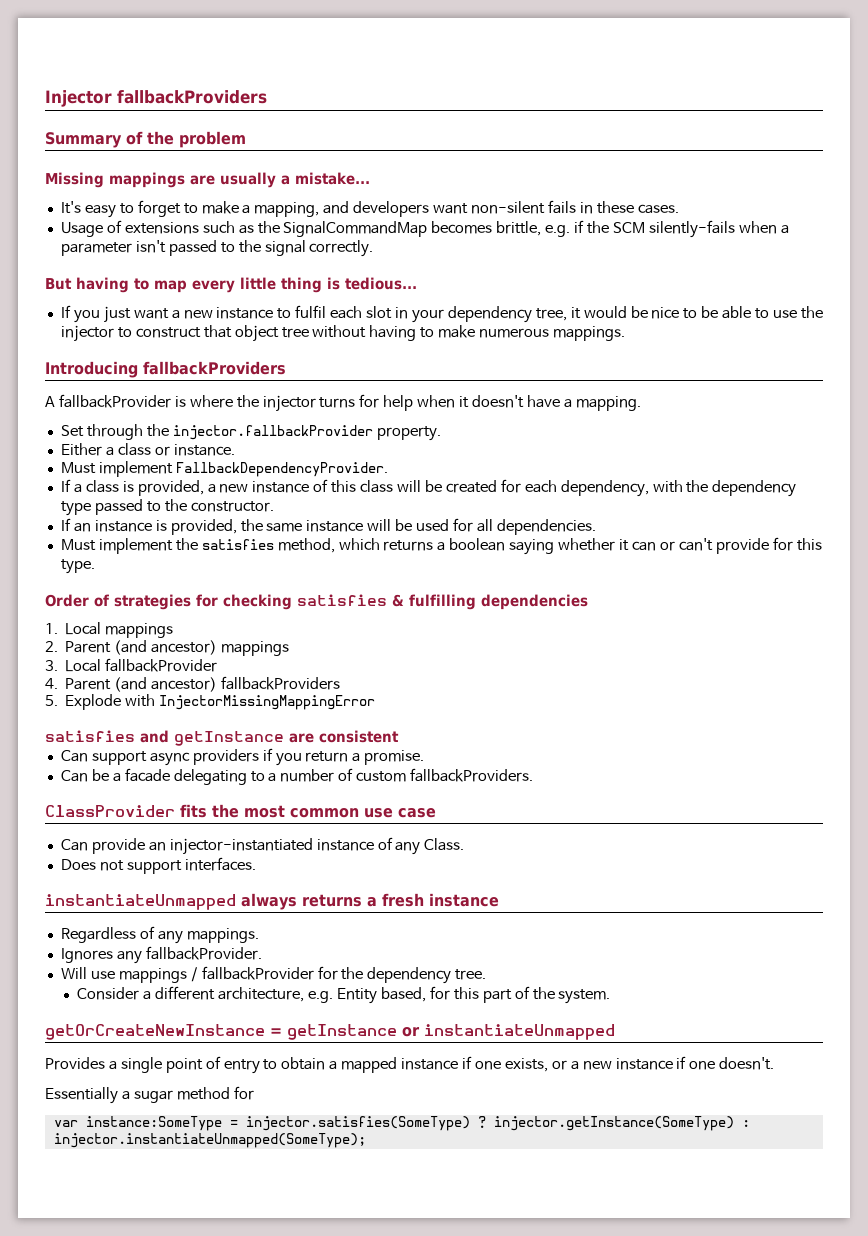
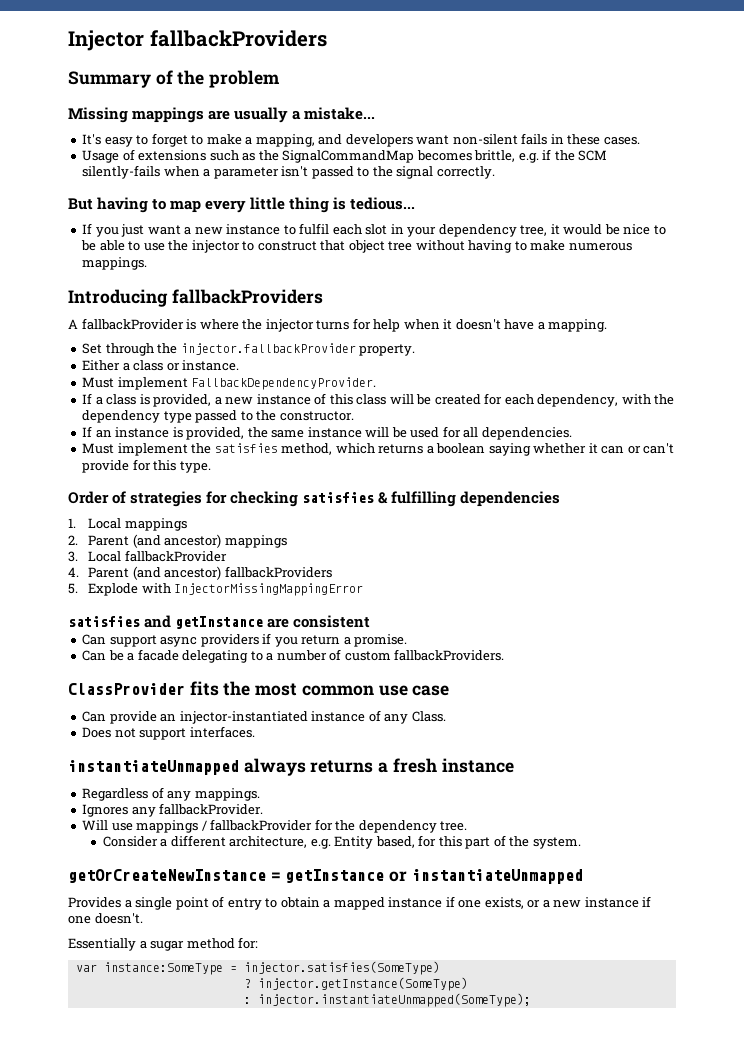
- Essentially a sugar method for
+ Essentially a sugar method for:
- var instance:SomeType = injector.satisfies(SomeType) ? injector.getInstance(SomeType) : injector.instantiateUnmapped(SomeType);
+ var instance:SomeType = injector.satisfies(SomeType)
+ ? injector.getInstance(SomeType)
+ : injector.instantiateUnmapped(SomeType);

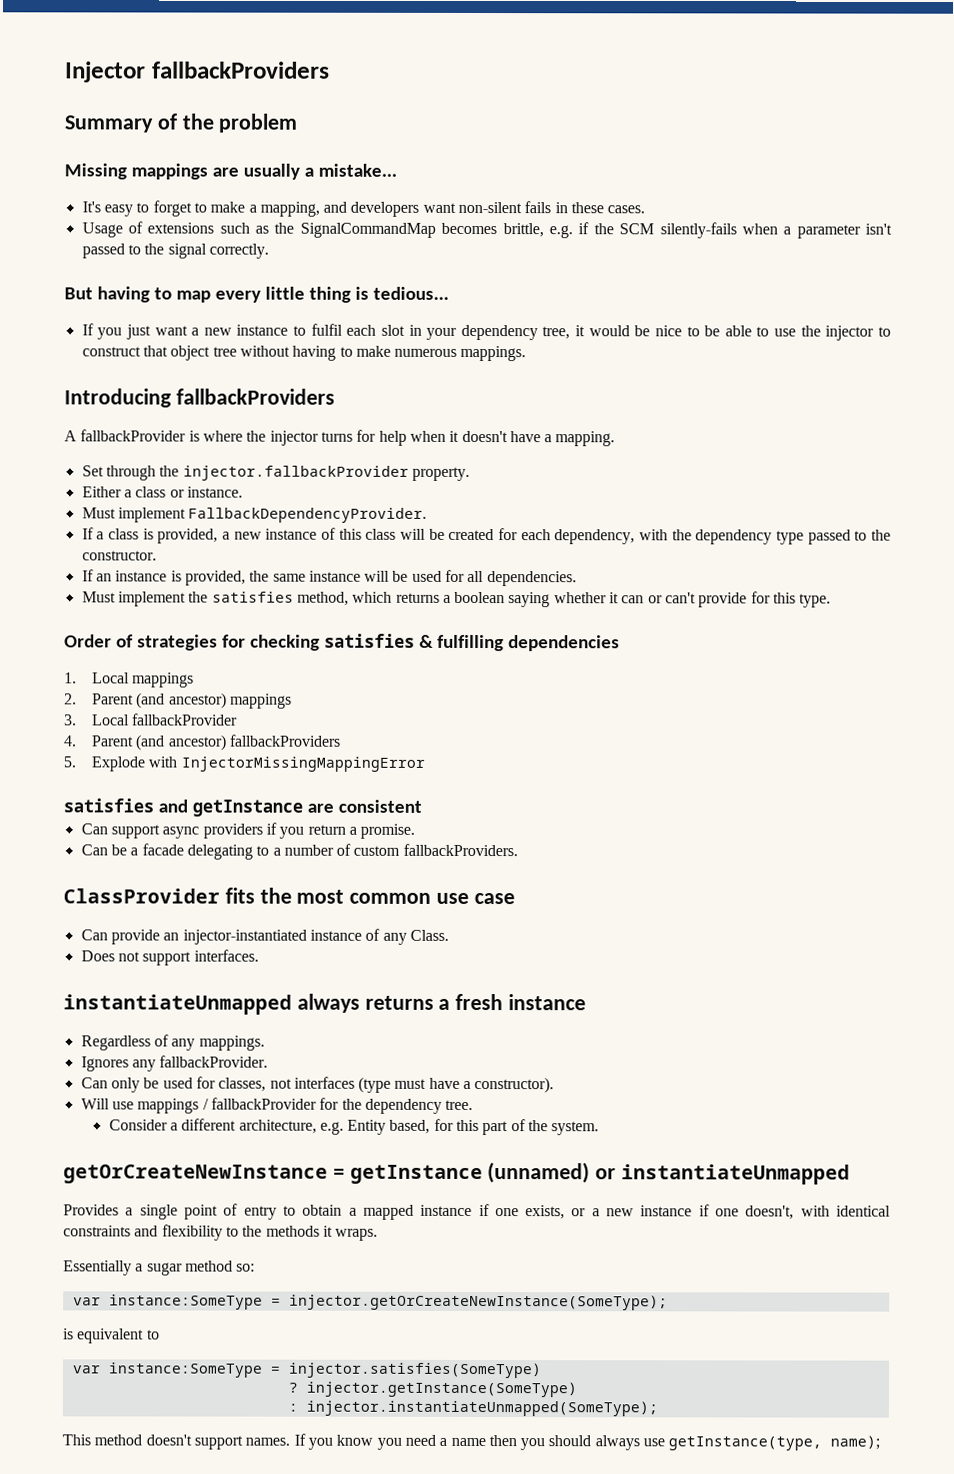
+ Can only be used for classes, not interfaces (type must have a constructor).
- getOrCreateNewInstance = getInstance or instantiateUnmapped
+ getOrCreateNewInstance = getInstance (unnamed) or instantiateUnmapped
- Provides a single point of entry to obtain a mapped instance if one exists, or a new instance if one doesn't.
- Essentially a sugar method for:
+ Provides a single point of entry to obtain a mapped instance if one exists, or a new instance if one doesn't, with identical constraints and flexibility to the methods it wraps.
+ Essentially a sugar method so:
+ var instance:SomeType = injector.getOrCreateNewInstance(SomeType);
+ is equivalent to
+ This method doesn't support names. If you know you need a name then you should always use getInstance(type, name);

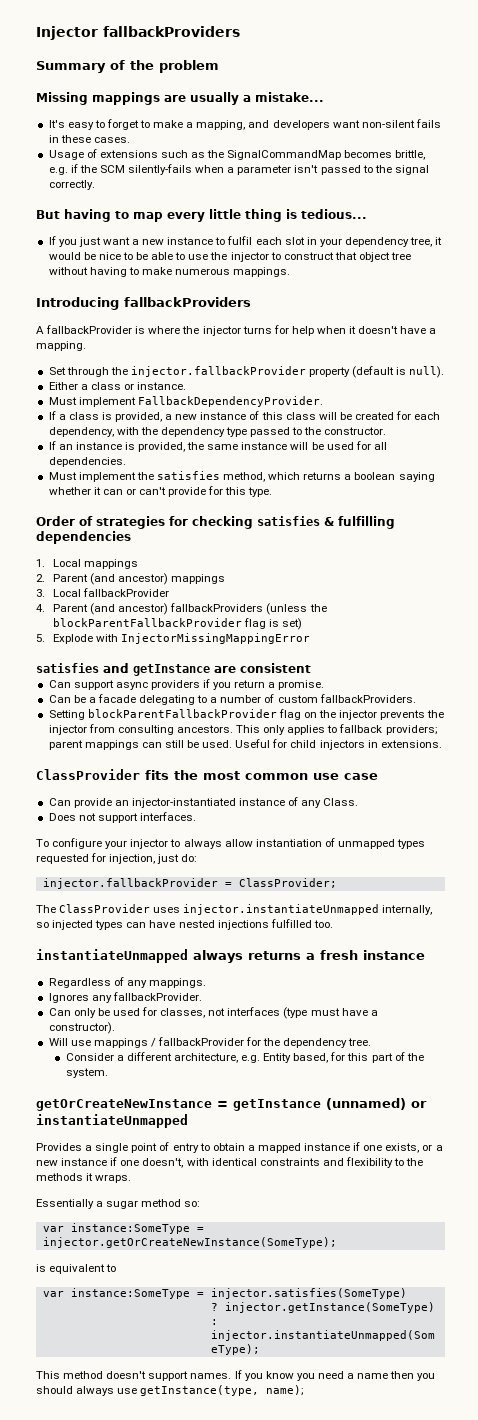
- Set through the injector.fallbackProvider property.
+ Set through the injector.fallbackProvider property (default is null).
- 4. Parent (and ancestor) fallbackProviders
+ 4. Parent (and ancestor) fallbackProviders (unless the blockParentFallbackProvider flag is set)
+ Setting blockParentFallbackProvider flag on the injector prevents the injector from consulting ancestors. This only applies to fallback providers; parent mappings can still be used. Useful for child injectors in extensions.
+ To configure your injector to always allow instantiation of unmapped types requested for injection, just do:
+ injector.fallbackProvider = ClassProvider;
+ The ClassProvider uses injector.instantiateUnmapped internally, so injected types can have nested injections fulfilled too.

